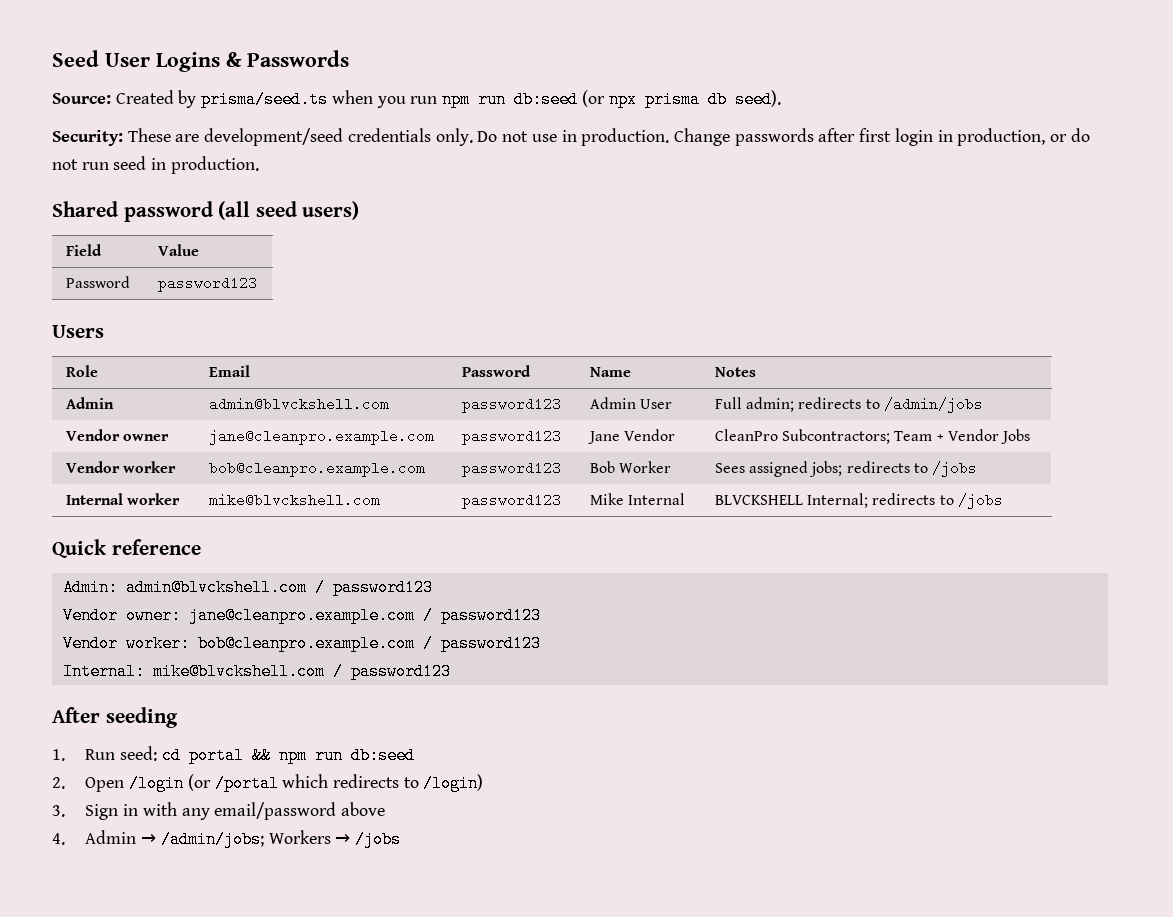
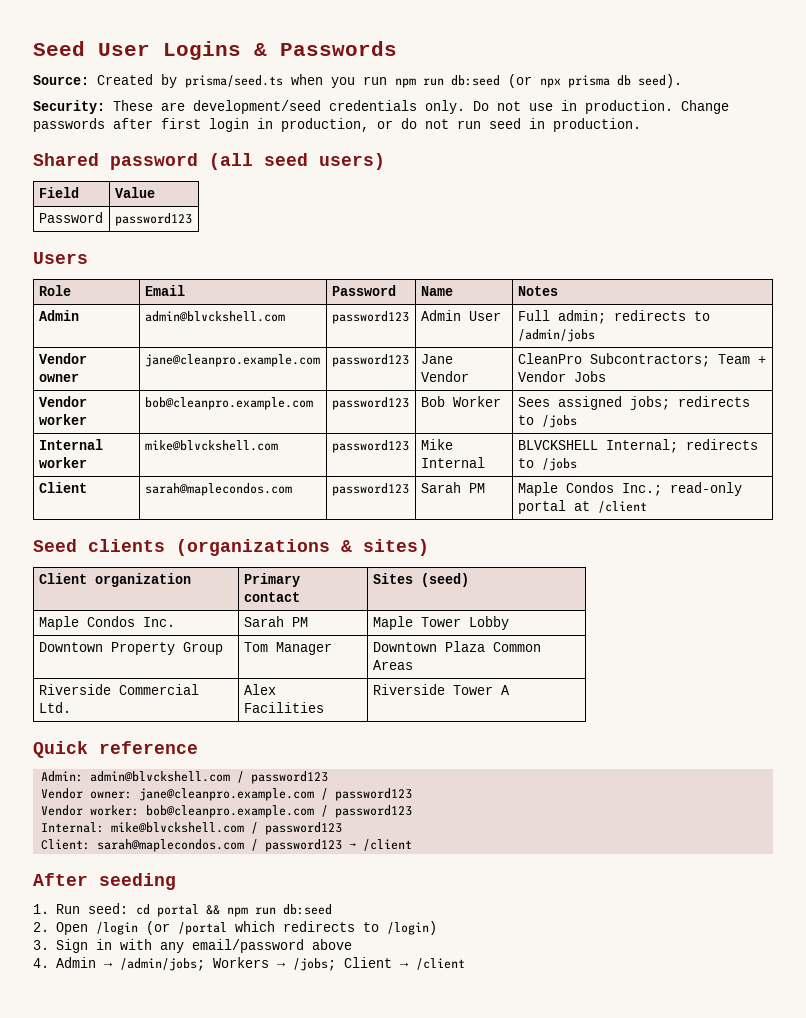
+ Client | sarah@maplecondos.com | password123 | Sarah PM | Maple Condos Inc.; read-only portal at /client
+ Seed clients (organizations & sites)
+ Client organization | Primary contact | Sites (seed)
+ Maple Condos Inc. | Sarah PM | Maple Tower Lobby
+ Downtown Property Group | Tom Manager | Downtown Plaza Common Areas
+ Riverside Commercial Ltd. | Alex Facilities | Riverside Tower A
+ Client: sarah@maplecondos.com / password123 → /client
- 4. Admin → /admin/jobs; Workers → /jobs
+ 4. Admin → /admin/jobs; Workers → /jobs; Client → /client

